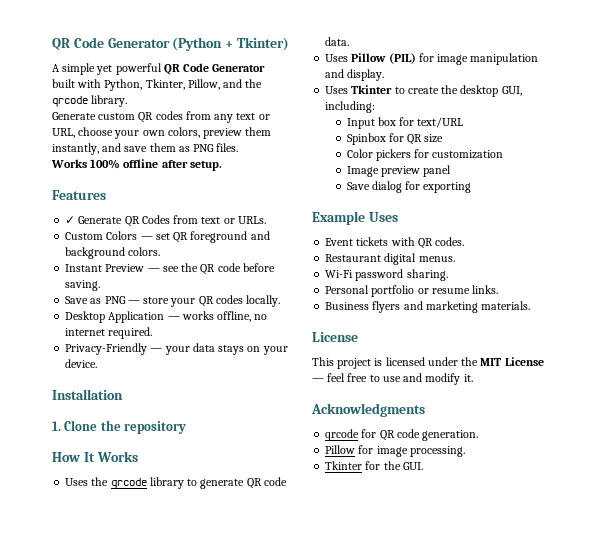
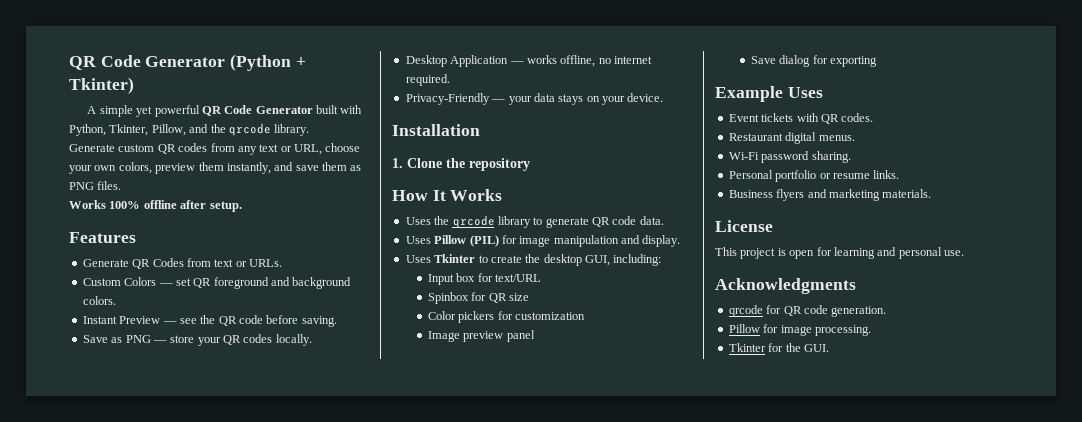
- ✓ Generate QR Codes from text or URLs.
+ Generate QR Codes from text or URLs.
- This project is licensed under the MIT License — feel free to use and modify it.
+ This project is open for learning and personal use.

